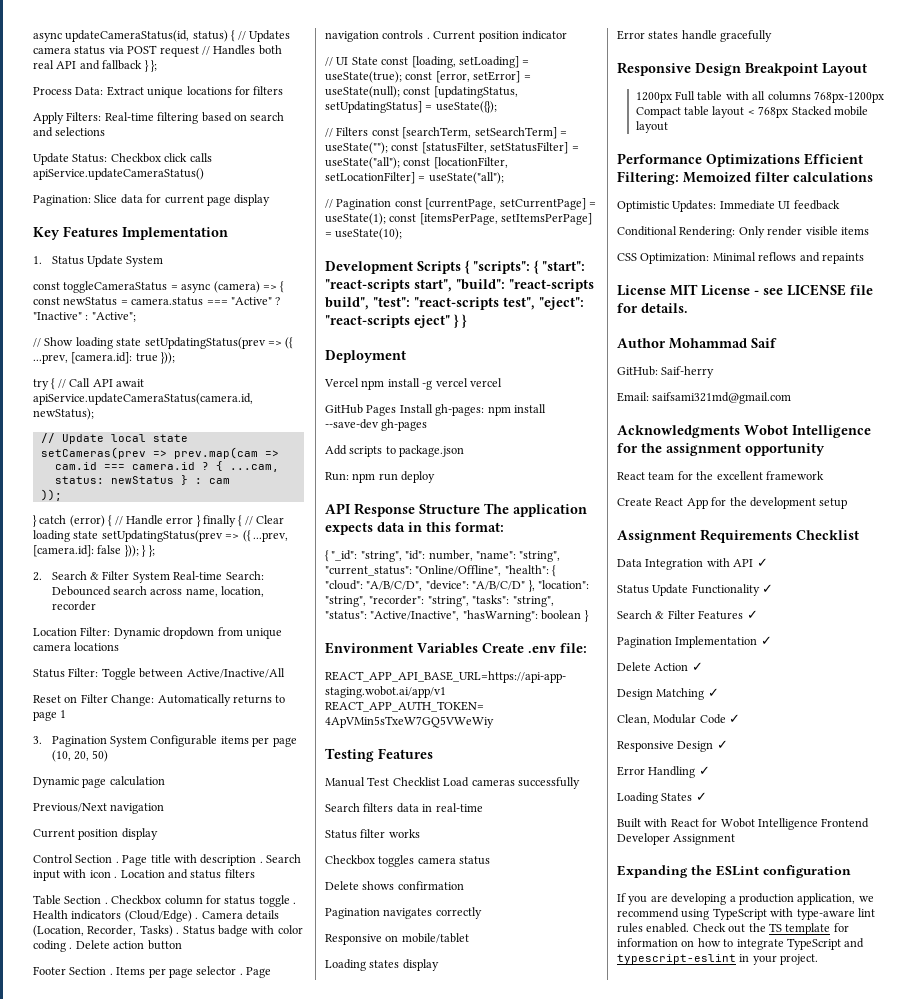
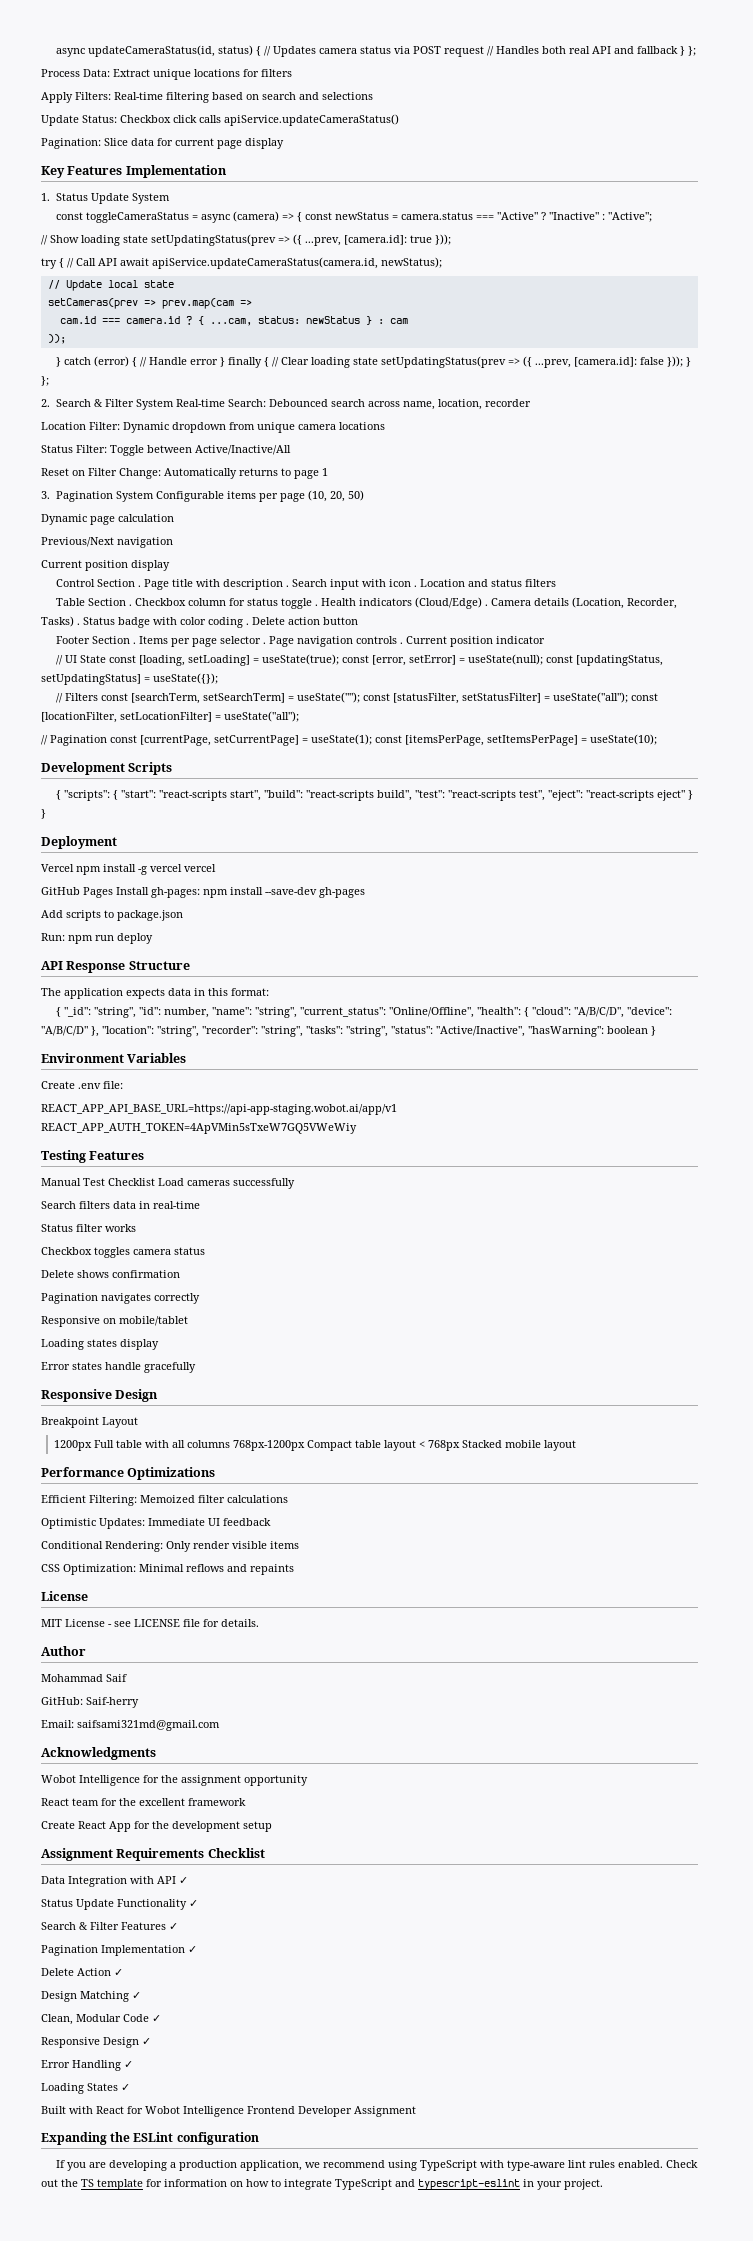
- Development Scripts { "scripts": { "start": "react-scripts start", "build": "react-scripts build", "test": "react-scripts test", "eject": "react-scripts eject" } }
+ Development Scripts
+ { "scripts": { "start": "react-scripts start", "build": "react-scripts build", "test": "react-scripts test", "eject": "react-scripts eject" } }
- API Response Structure The application expects data in this format:
+ API Response Structure
+ The application expects data in this format:
- Environment Variables Create .env file:
+ Environment Variables
+ Create .env file:
  Error states handle gracefully
- Responsive Design Breakpoint Layout
+ Responsive Design
+ Breakpoint Layout
- Performance Optimizations Efficient Filtering: Memoized filter calculations
+ Performance Optimizations
+ Efficient Filtering: Memoized filter calculations
  CSS Optimization: Minimal reflows and repaints
- License MIT License - see LICENSE file for details.
+ License
+ MIT License - see LICENSE file for details.
- Author Mohammad Saif
+ Author
+ Mohammad Saif
- Acknowledgments Wobot Intelligence for the assignment opportunity
+ Acknowledgments
+ Wobot Intelligence for the assignment opportunity

